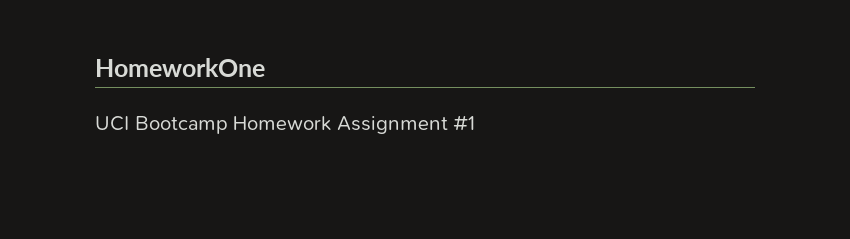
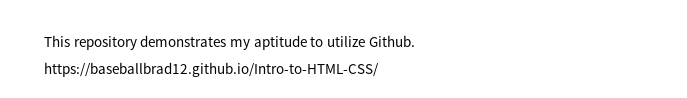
- HomeworkOne
- UCI Bootcamp Homework Assignment #1
+ This repository demonstrates my aptitude to utilize Github.
+ https://baseballbrad12.github.io/Intro-to-HTML-CSS/

